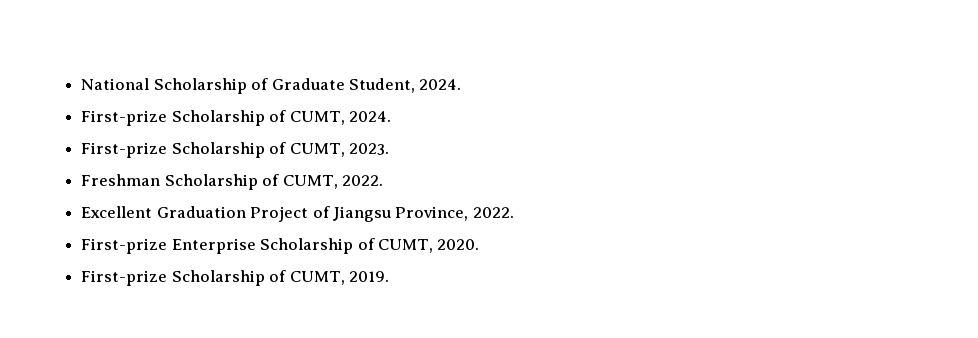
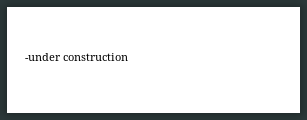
- National Scholarship of Graduate Student, 2024.
- First-prize Scholarship of CUMT, 2024.
- First-prize Scholarship of CUMT, 2023.
- Freshman Scholarship of CUMT, 2022.
- Excellent Graduation Project of Jiangsu Province, 2022.
- First-prize Enterprise Scholarship of CUMT, 2020.
- First-prize Scholarship of CUMT, 2019.
+ -under construction

